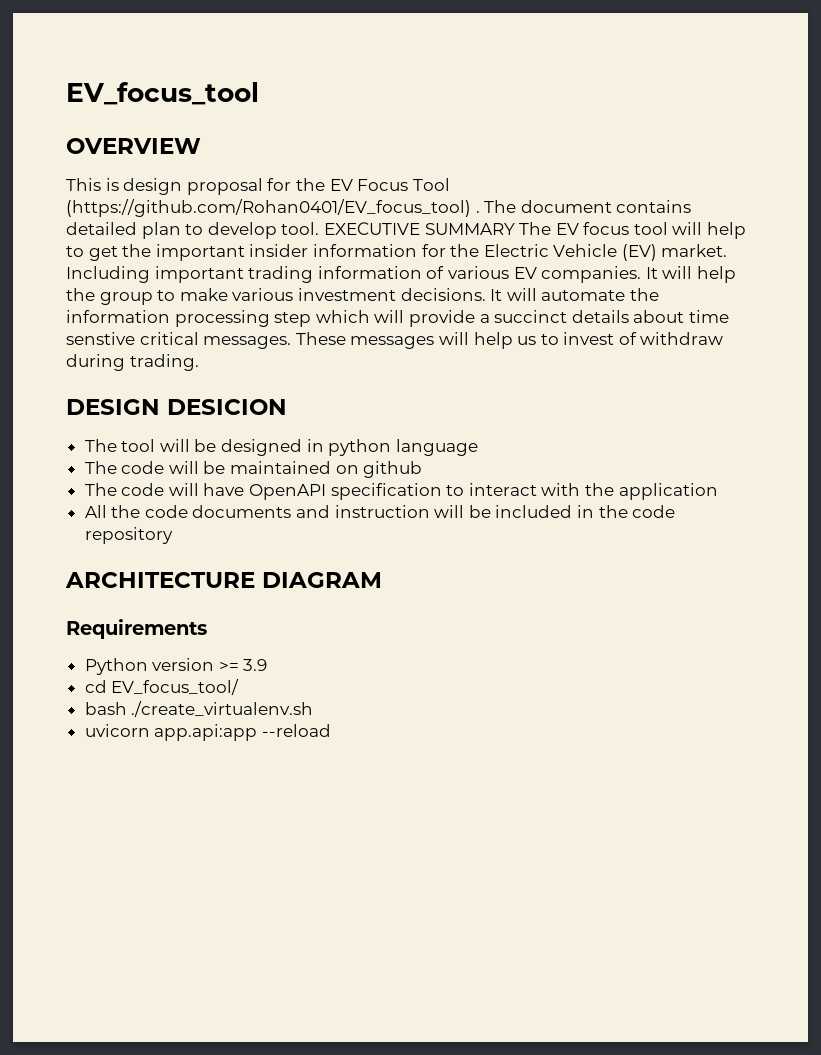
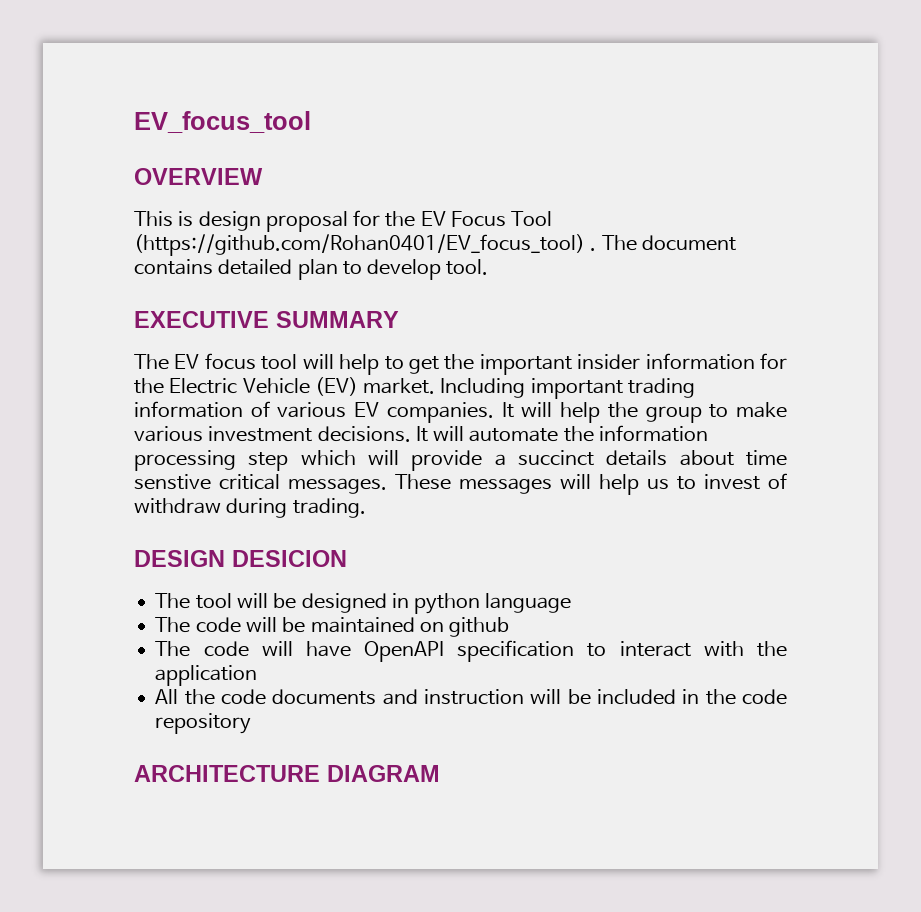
- The document contains detailed plan to develop tool. EXECUTIVE SUMMARY The EV focus tool will help to get the important insider information for the Electric Vehicle (EV) market.
+ The document contains detailed plan to develop tool.
+ EXECUTIVE SUMMARY
+ The EV focus tool will help to get the important insider information for the Electric Vehicle (EV) market.
- Requirements
- Python version >= 3.9
- cd EV_focus_tool/
- bash ./create_virtualenv.sh
- uvicorn app.api:app --reload

